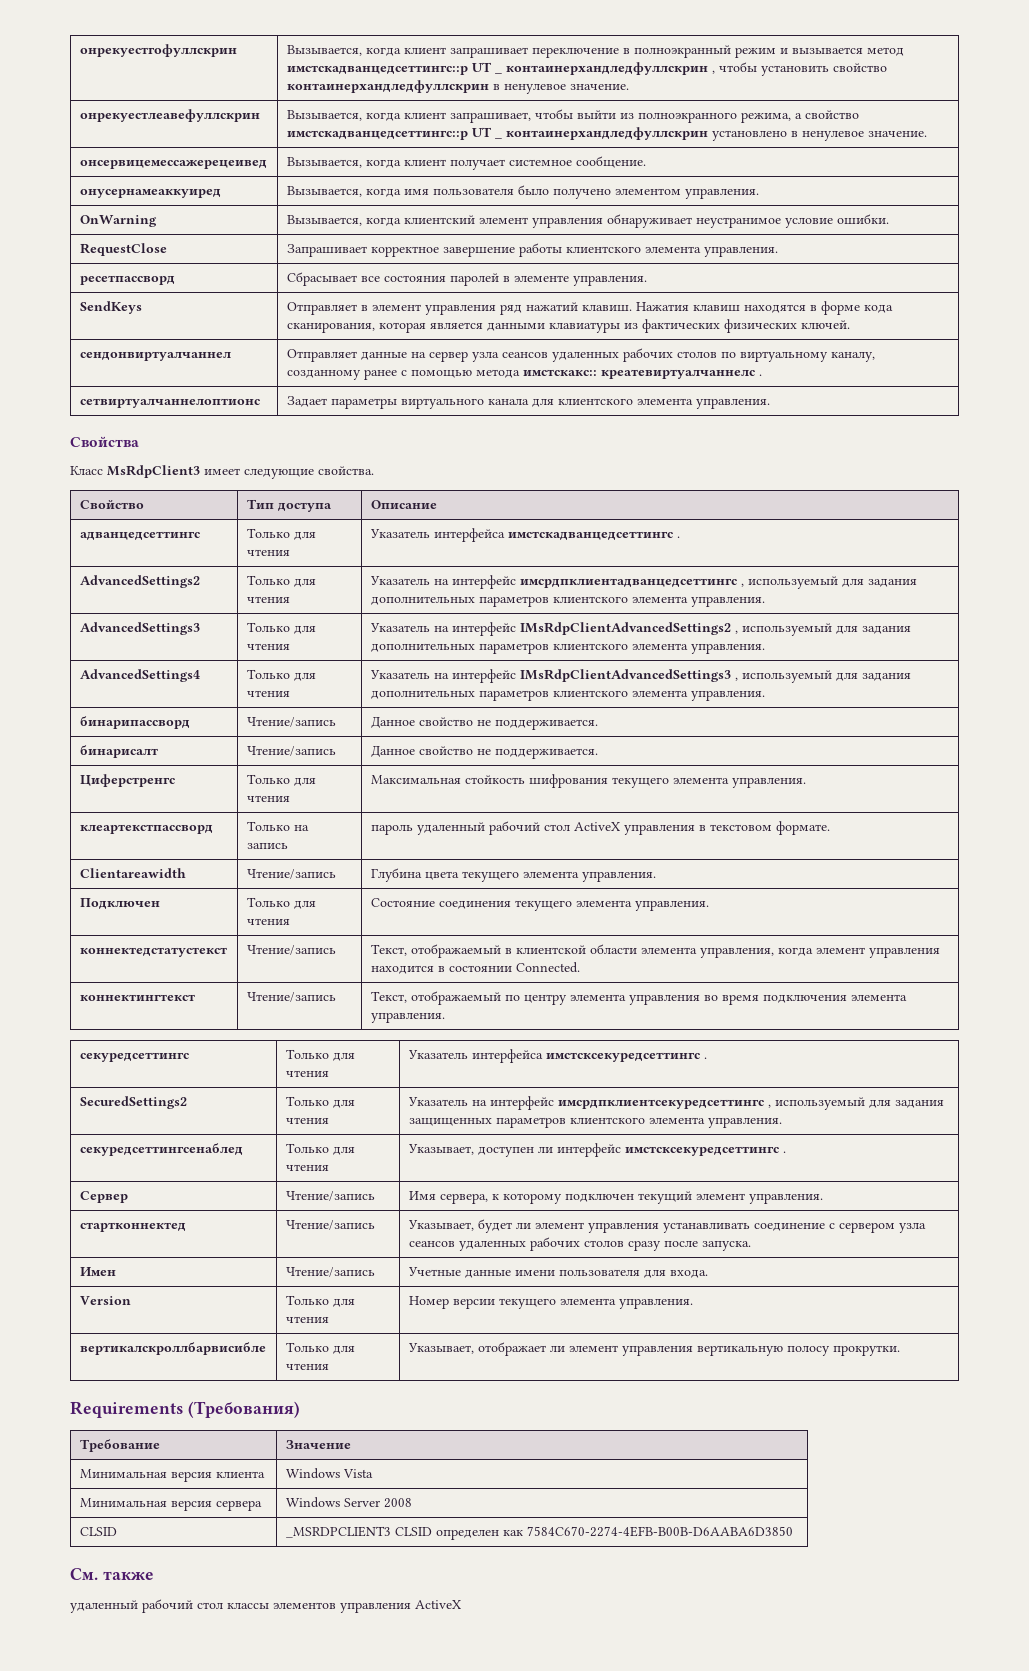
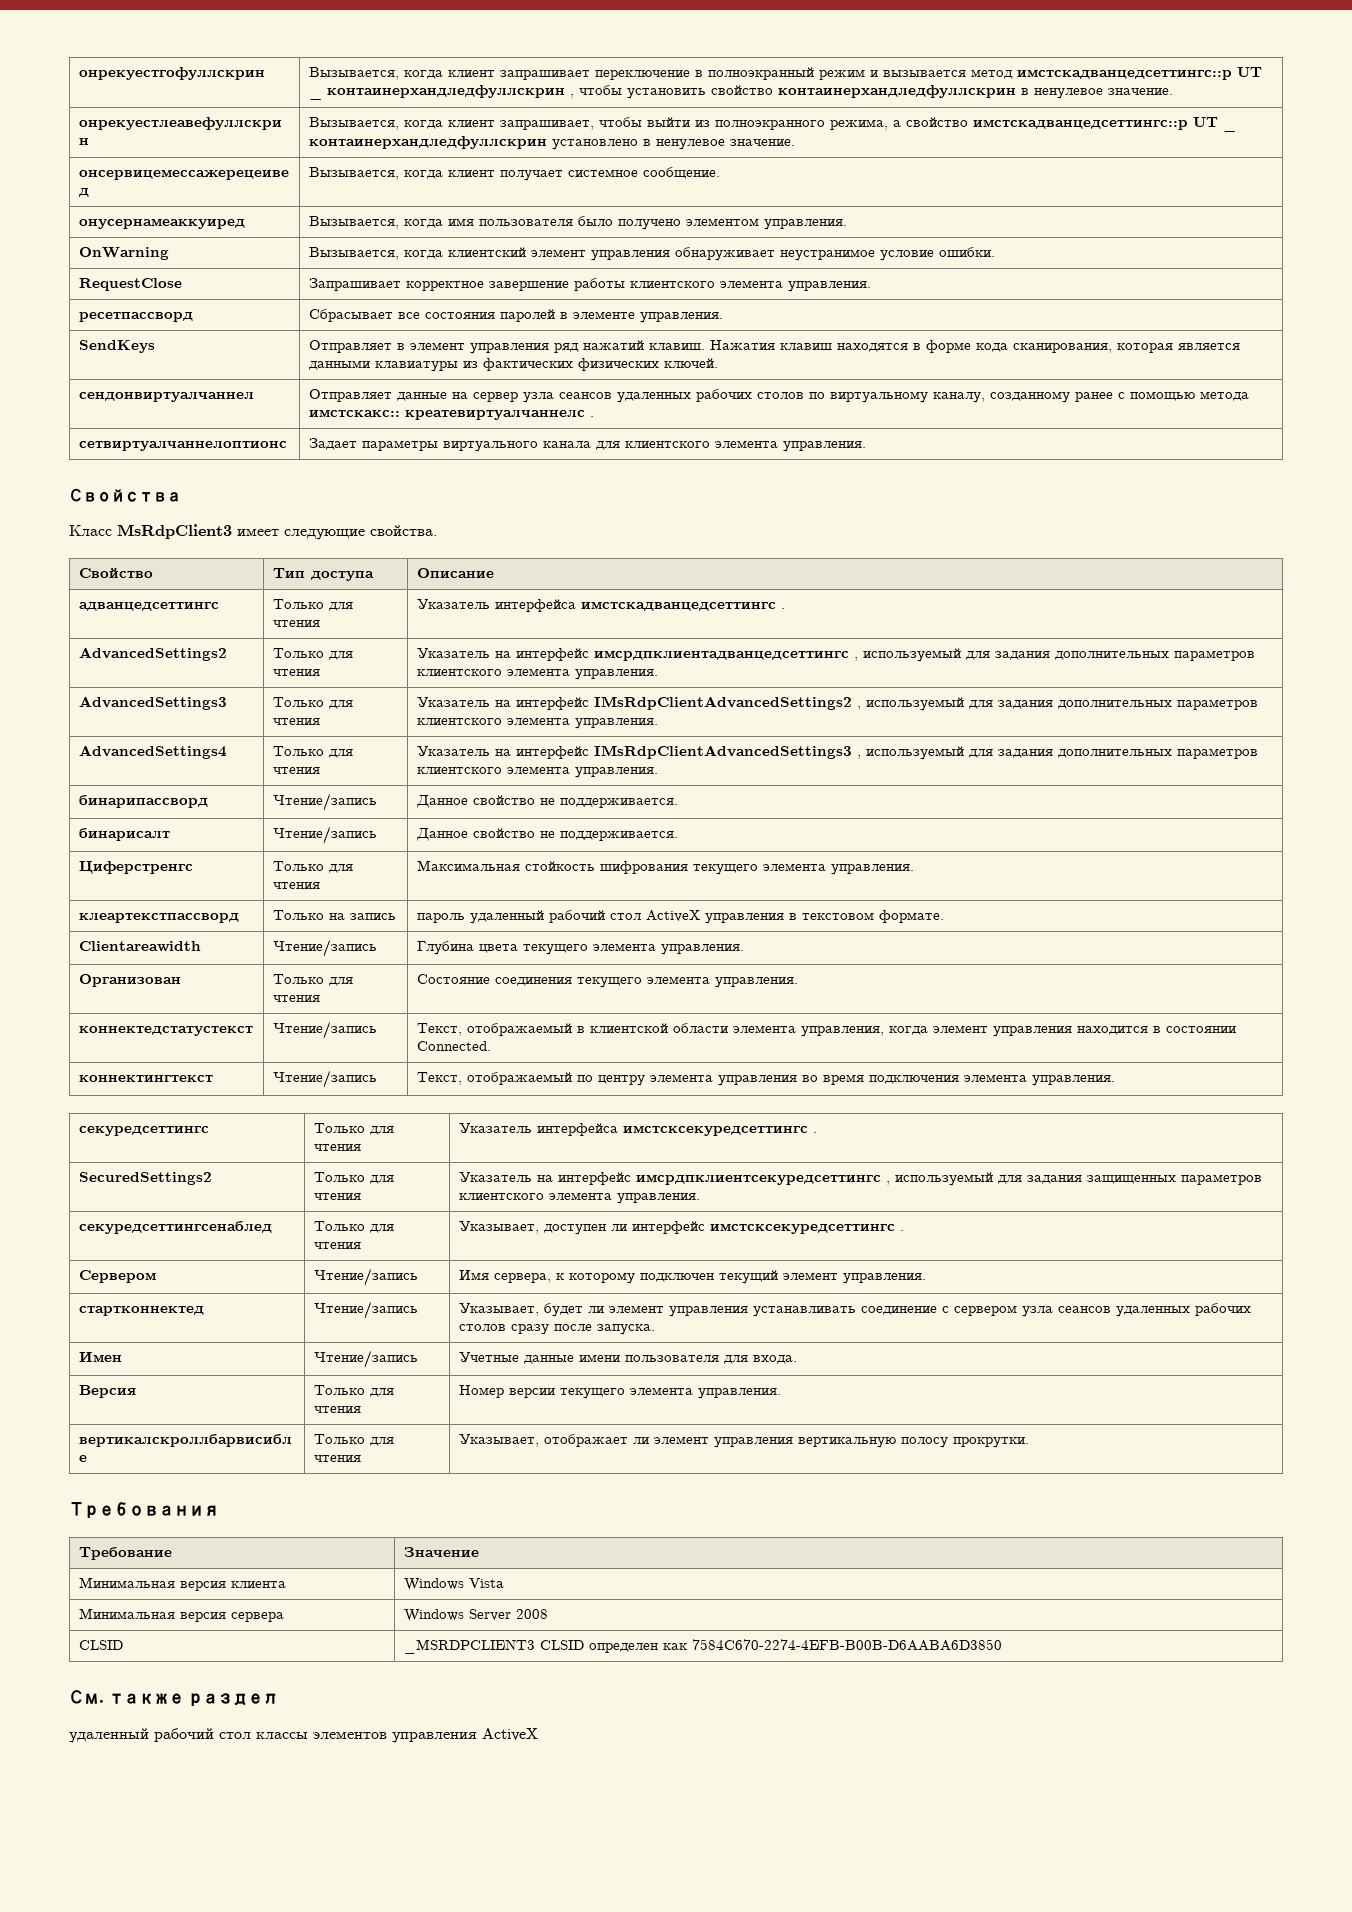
- Подключен | Только для чтения | Состояние соединения текущего элемента управления.
+ Организован | Только для чтения | Состояние соединения текущего элемента управления.
- Сервер | Чтение/запись | Имя сервера, к которому подключен текущий элемент управления.
+ Сервером | Чтение/запись | Имя сервера, к которому подключен текущий элемент управления.
- Version | Только для чтения | Номер версии текущего элемента управления.
+ Версия | Только для чтения | Номер версии текущего элемента управления.
- Requirements (Требования)
+ Требования
- См. также
+ См. также раздел

